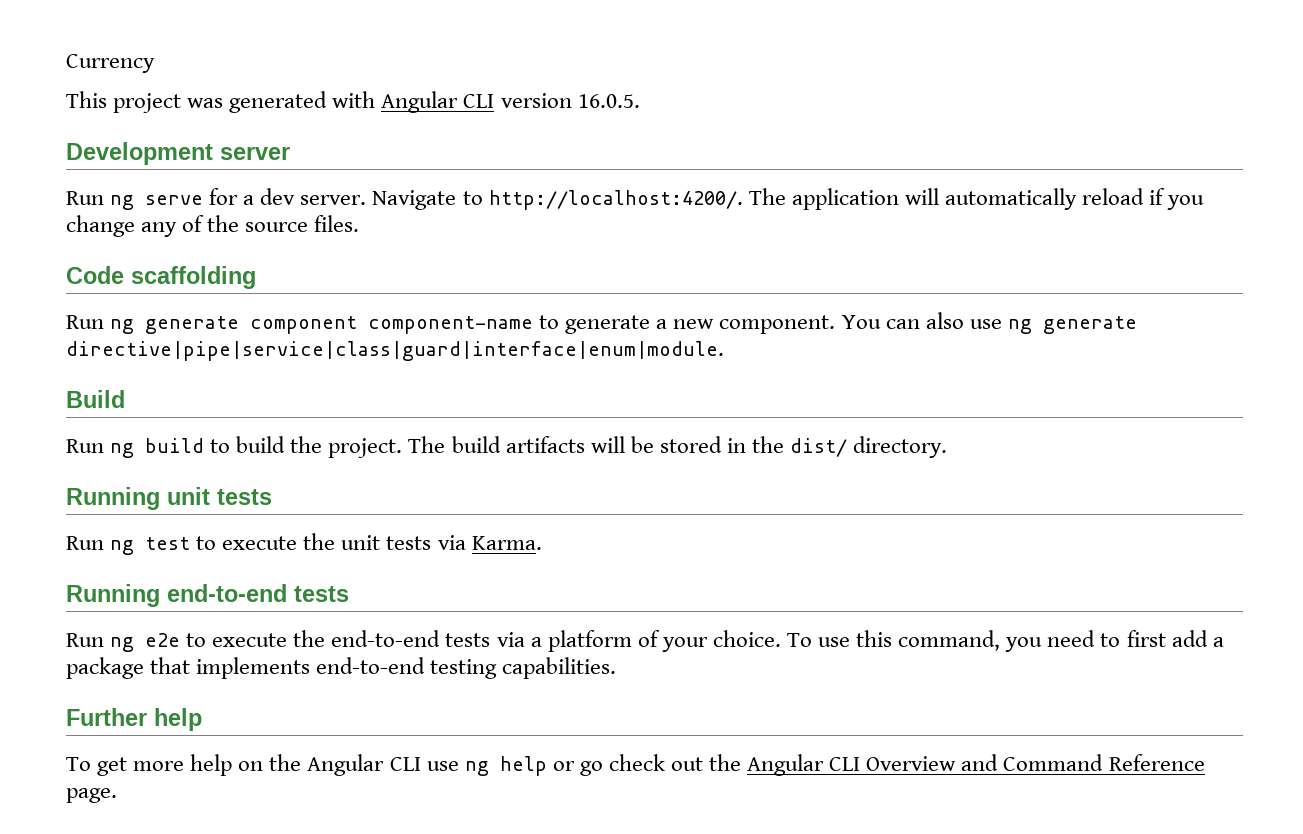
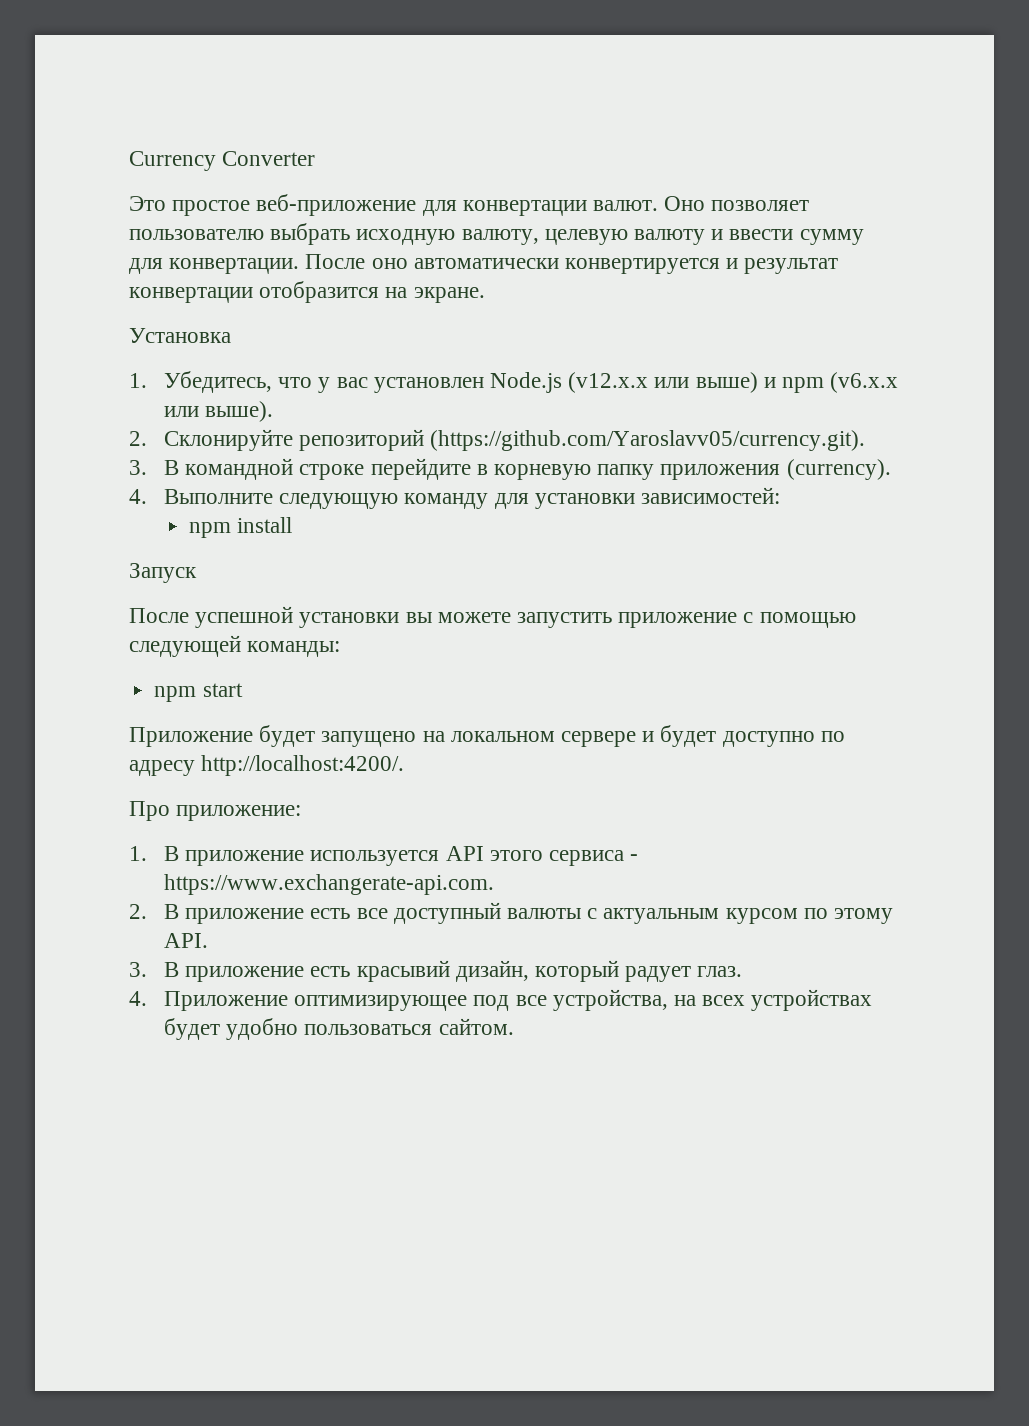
- Currency
- This project was generated with Angular CLI version 16.0.5.
- Development server
- Run ng serve for a dev server. Navigate to http://localhost:4200/. The application will automatically reload if you change any of the source files.
- Code scaffolding
- Run ng generate component component-name to generate a new component. You can also use ng generate directive|pipe|service|class|guard|interface|enum|module.
- Build
- Run ng build to build the project. The build artifacts will be stored in the dist/ directory.
- Running unit tests
- Run ng test to execute the unit tests via Karma.
- Running end-to-end tests
- Run ng e2e to execute the end-to-end tests via a platform of your choice. To use this command, you need to first add a package that implements end-to-end testing capabilities.
- Further help
- To get more help on the Angular CLI use ng help or go check out the Angular CLI Overview and Command Reference page.
+ Currency Converter
+ Это простое веб-приложение для конвертации валют. Оно позволяет пользователю выбрать исходную валюту, целевую валюту и ввести сумму для конвертации. После оно автоматически конвертируется и результат конвертации отобразится на экране.
+ Установка
+ 1. Убедитесь, что у вас установлен Node.js (v12.x.x или выше) и npm (v6.x.x или выше).
+ 2. Склонируйте репозиторий (https://github.com/Yaroslavv05/currency.git).
+ 3. В командной строке перейдите в корневую папку приложения (сurrency).
+ 4. Выполните следующую команду для установки зависимостей:
+ npm install
+ Запуск
+ После успешной установки вы можете запустить приложение с помощью следующей команды:
+ npm start
+ Приложение будет запущено на локальном сервере и будет доступно по адресу http://localhost:4200/.
+ Про приложение:
+ 1. В приложение используется API этого сервиса - https://www.exchangerate-api.com.
+ 2. В приложение есть все доступный валюты с актуальным курсом по этому API.
+ 3. В приложение есть красывий дизайн, который радует глаз.
+ 4. Приложение оптимизирующее под все устройства, на всех устройствах будет удобно пользоваться сайтом.

